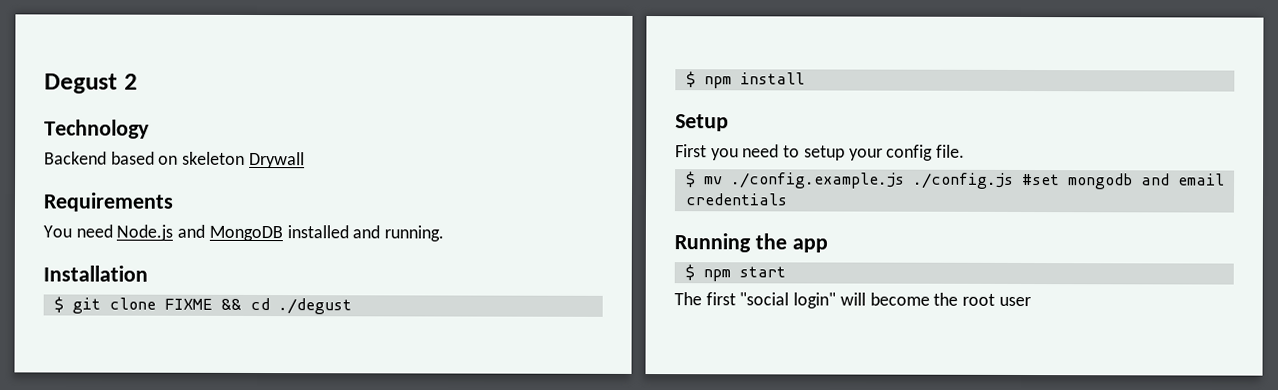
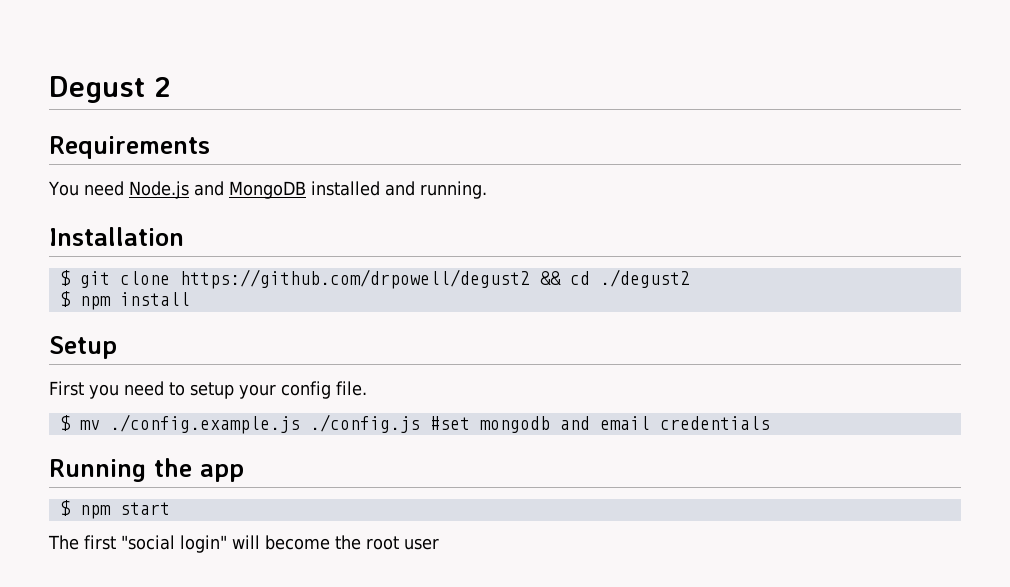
- Technology
- Backend based on skeleton Drywall
- $ git clone FIXME && cd ./degust
+ $ git clone https://github.com/drpowell/degust2 && cd ./degust2

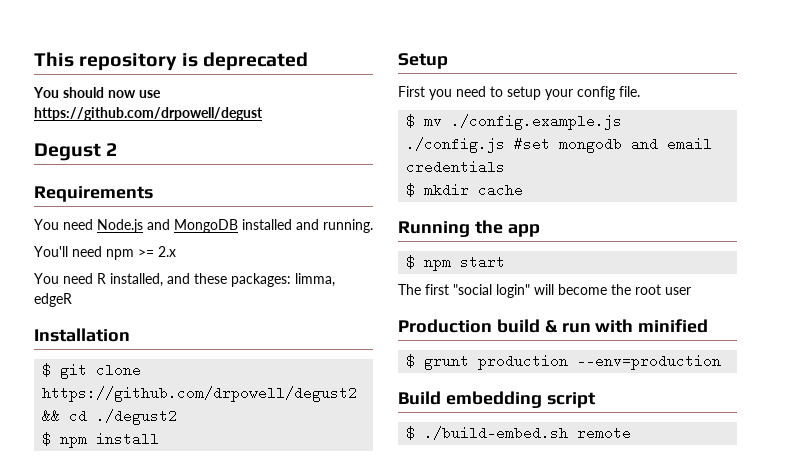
+ This repository is deprecated
+ You should now use https://github.com/drpowell/degust
+ You'll need npm >= 2.x
+ You need R installed, and these packages: limma, edgeR
+ $ mkdir cache
+ Production build & run with minified
+ $ grunt production --env=production
+ Build embedding script
+ $ ./build-embed.sh remote

